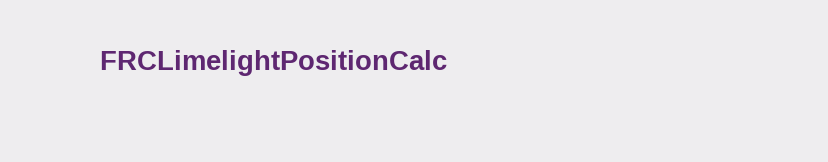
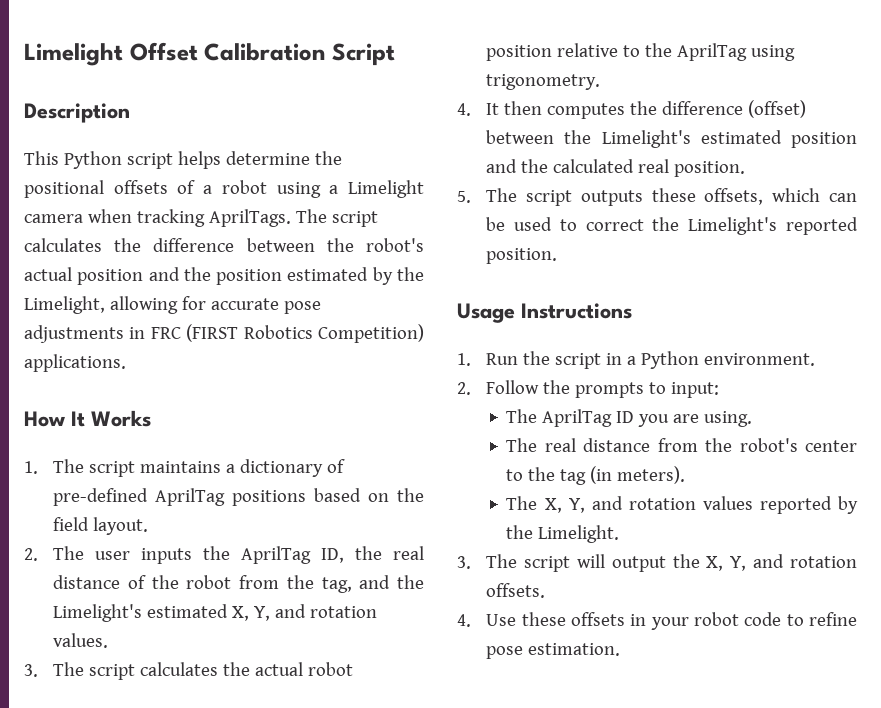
- FRCLimelightPositionCalc
+ Limelight Offset Calibration Script
+ Description
+ This Python script helps determine the positional offsets of a robot using a Limelight camera when tracking AprilTags. The script calculates the difference between the robot's actual position and the position estimated by the Limelight, allowing for accurate pose adjustments in FRC (FIRST Robotics Competition) applications.
+ How It Works
+ 1. The script maintains a dictionary of pre-defined AprilTag positions based on the field layout.
+ 2. The user inputs the AprilTag ID, the real distance of the robot from the tag, and the Limelight's estimated X, Y, and rotation values.
+ 3. The script calculates the actual robot position relative to the AprilTag using trigonometry.
+ 4. It then computes the difference (offset) between the Limelight's estimated position and the calculated real position.
+ 5. The script outputs these offsets, which can be used to correct the Limelight's reported position.
+ Usage Instructions
+ 1. Run the script in a Python environment.
+ 2. Follow the prompts to input:
+ The AprilTag ID you are using.
+ The real distance from the robot's center to the tag (in meters).
+ The X, Y, and rotation values reported by the Limelight.
+ 3. The script will output the X, Y, and rotation offsets.
+ 4. Use these offsets in your robot code to refine pose estimation.

